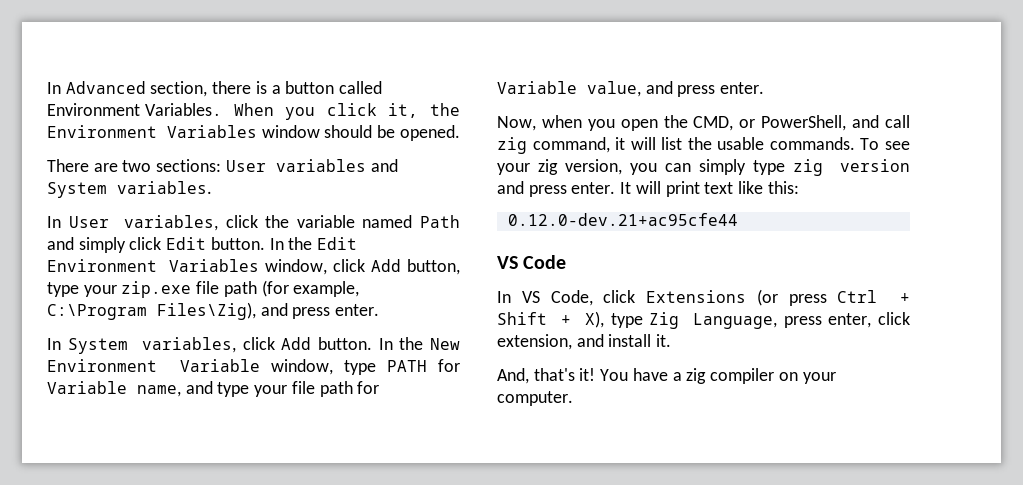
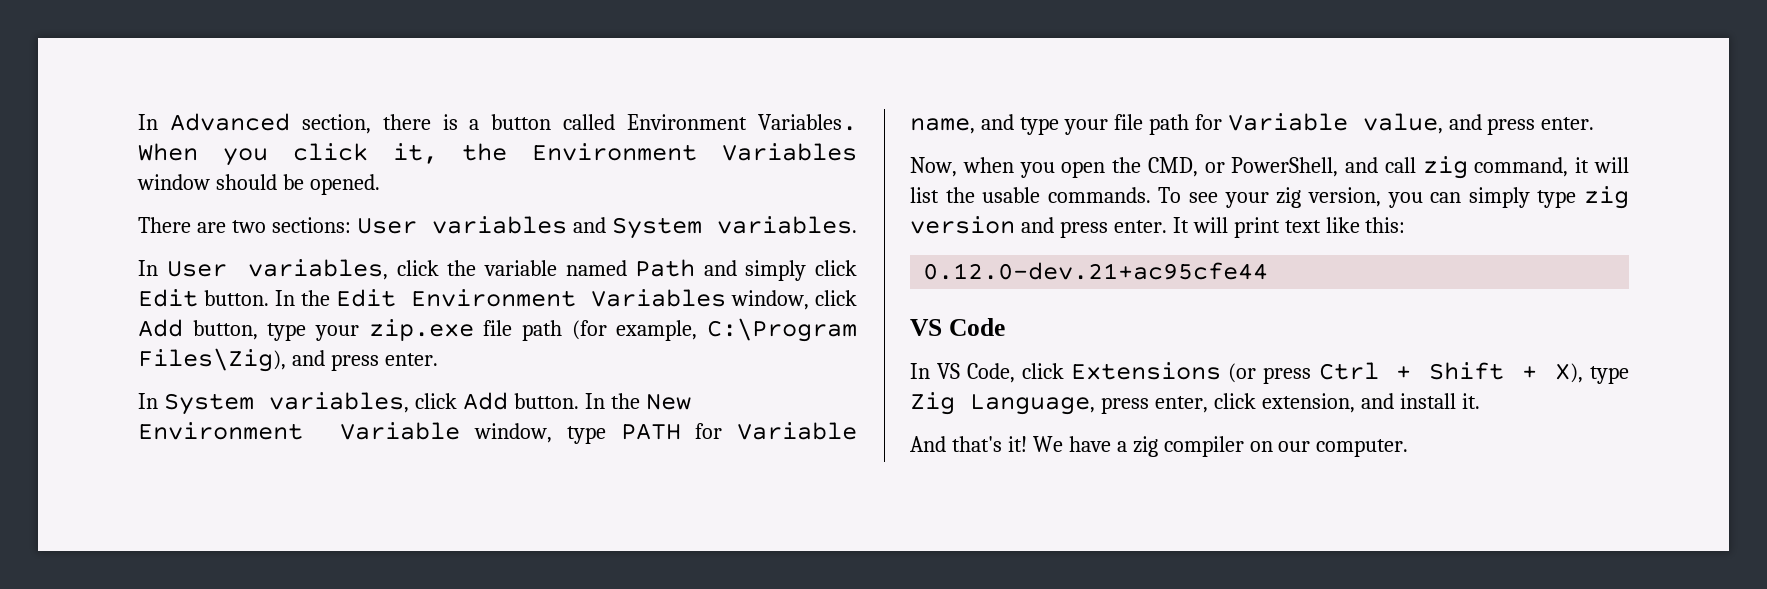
- And, that's it!
+ And that's it!
- You have a zig compiler on your computer.
+ We have a zig compiler on our computer.

